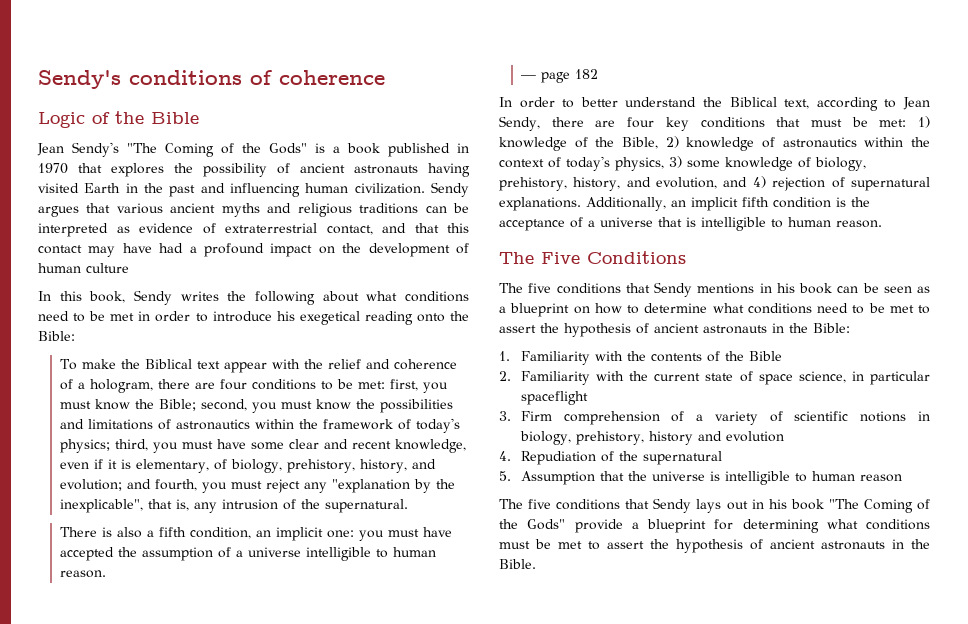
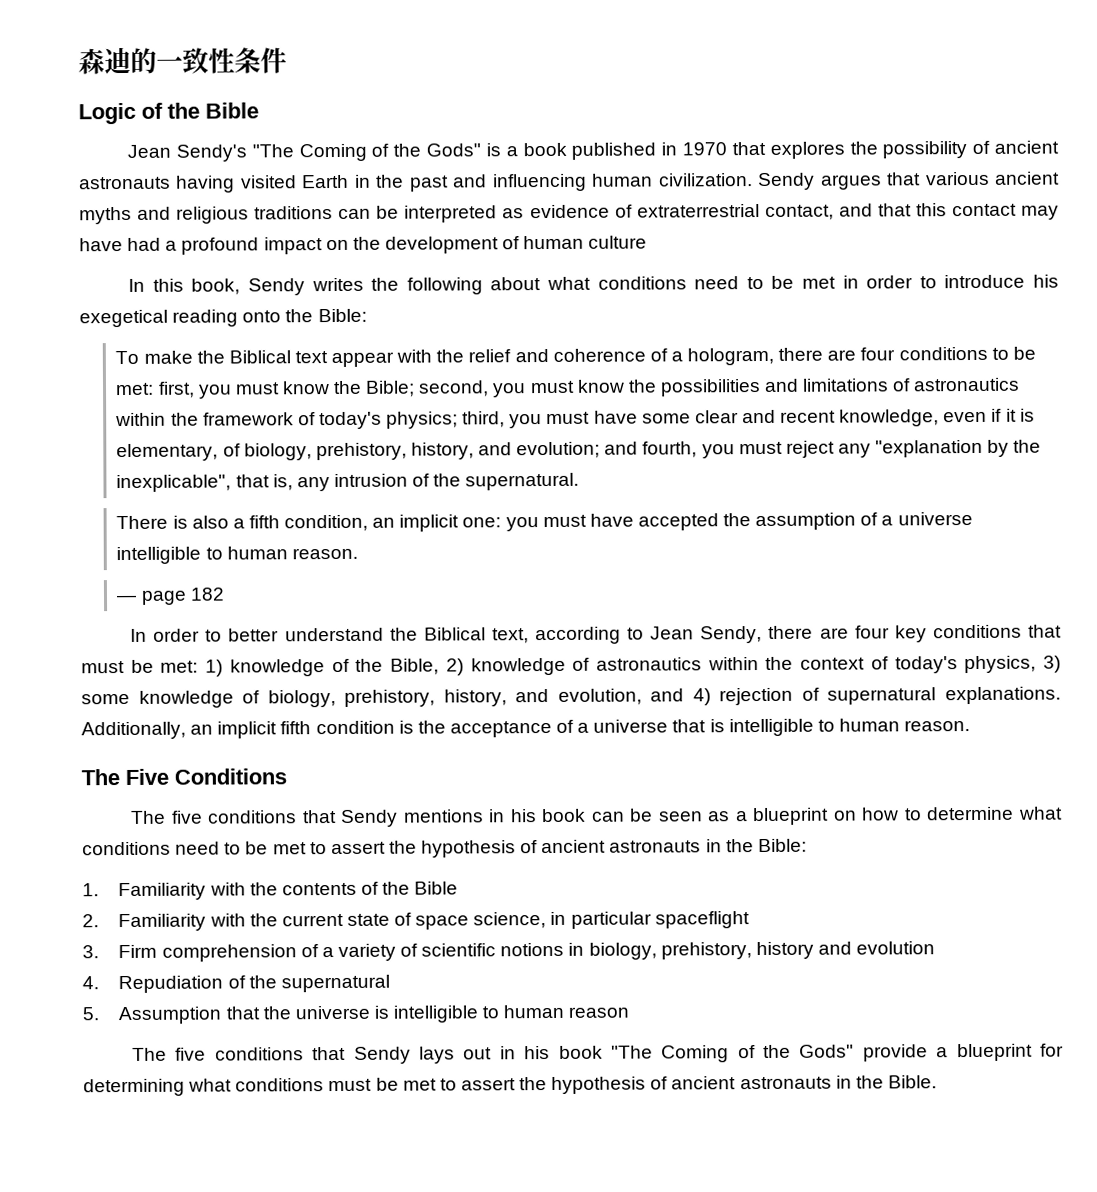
- Sendy's conditions of coherence
+ 森迪的一致性条件

